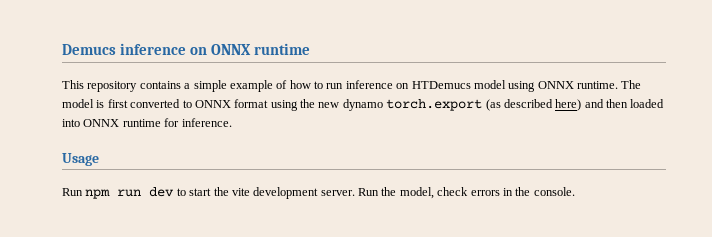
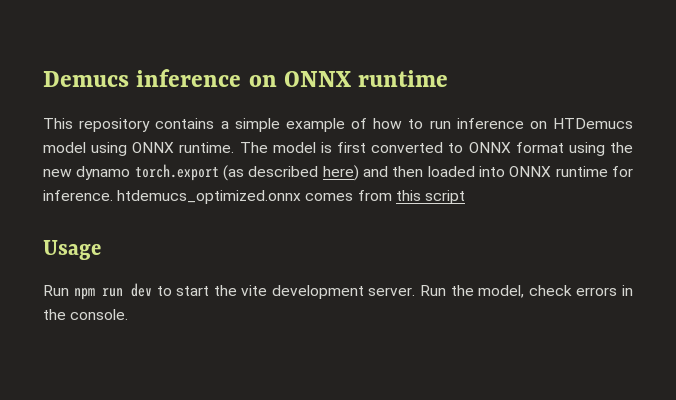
- The model is first converted to ONNX format using the new dynamo torch.export (as described here) and then loaded into ONNX runtime for inference.
+ The model is first converted to ONNX format using the new dynamo torch.export (as described here) and then loaded into ONNX runtime for inference. htdemucs_optimized.onnx comes from this script

